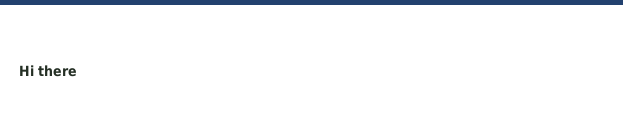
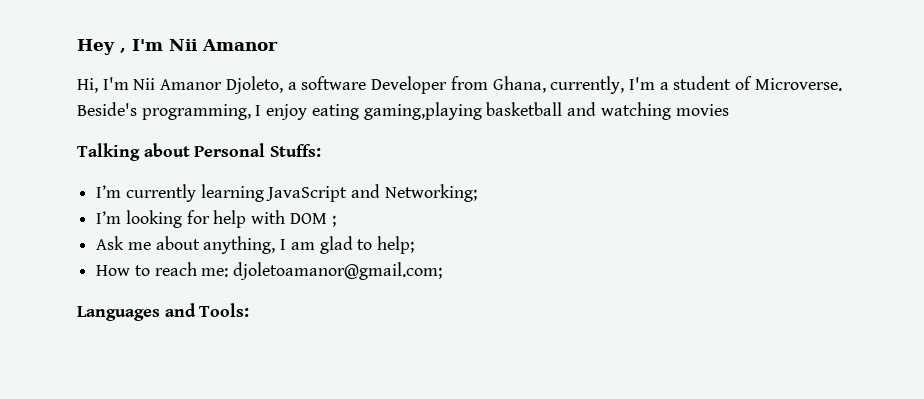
- Hi there
+ Hey , I'm Nii Amanor
+ Hi, I'm Nii Amanor Djoleto, a software Developer from Ghana, currently, I'm a student of Microverse. Beside's programming, I enjoy eating gaming,playing basketball and watching movies
+ Talking about Personal Stuffs:
+ I’m currently learning JavaScript and Networking;
+ I’m looking for help with DOM ;
+ Ask me about anything, I am glad to help;
+ How to reach me: djoletoamanor@gmail.com;
+ Languages and Tools:

